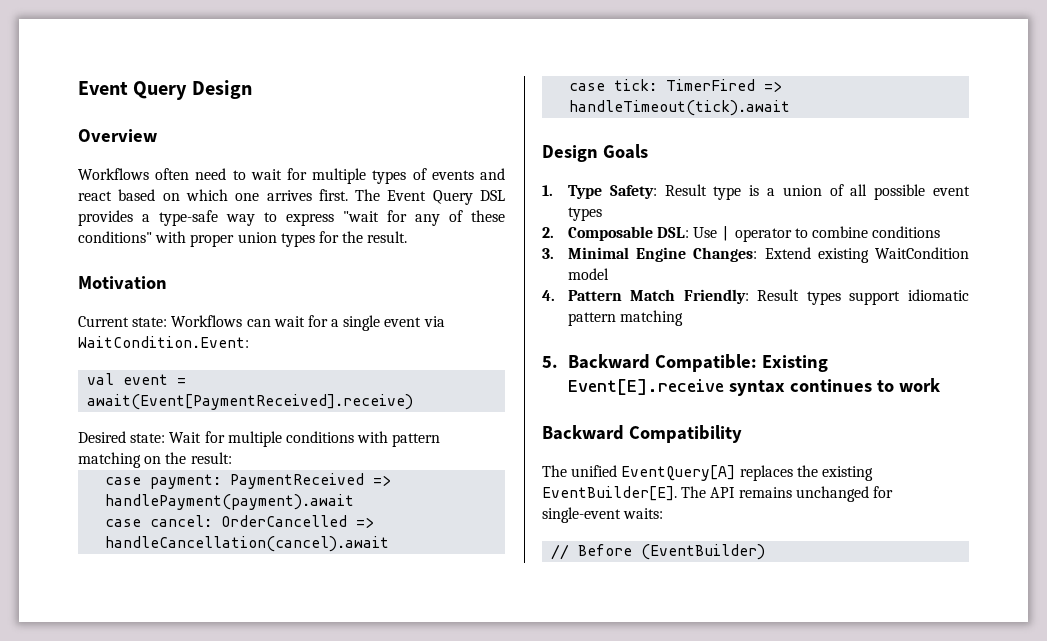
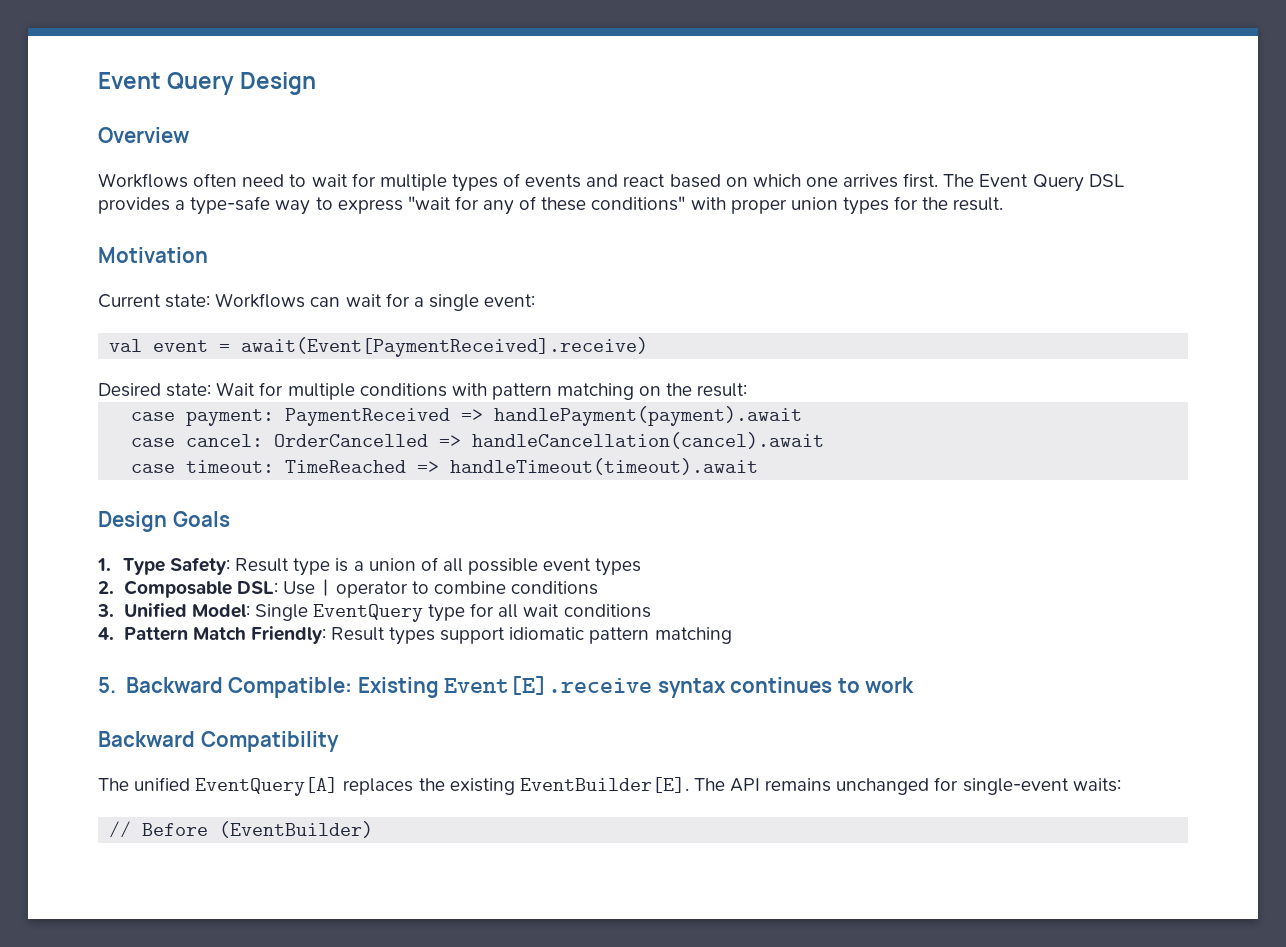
- Current state: Workflows can wait for a single event via WaitCondition.Event:
+ Current state: Workflows can wait for a single event:
- case tick: TimerFired => handleTimeout(tick).await
+ case timeout: TimeReached => handleTimeout(timeout).await
- 3. Minimal Engine Changes: Extend existing WaitCondition model
+ 3. Unified Model: Single EventQuery type for all wait conditions

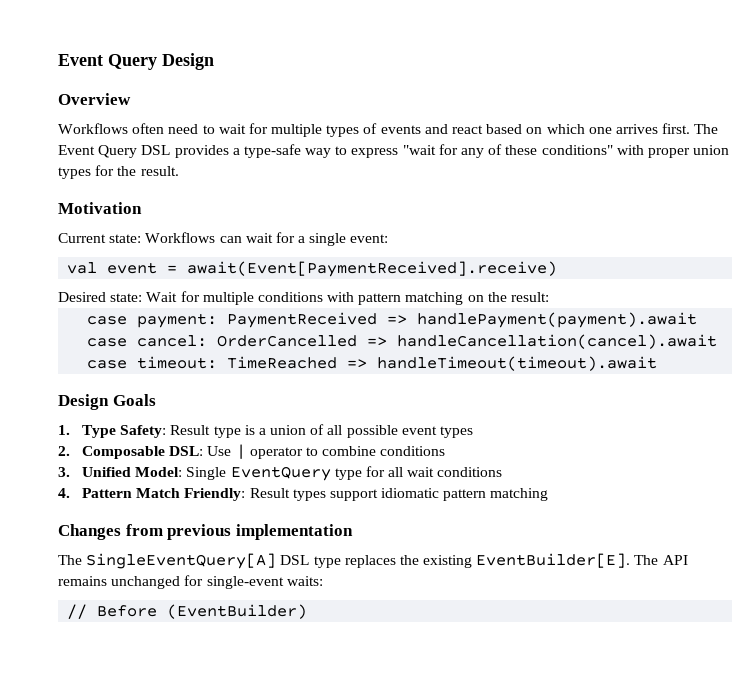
- 5. Backward Compatible: Existing Event[E].receive syntax continues to work
- Backward Compatibility
- The unified EventQuery[A] replaces the existing EventBuilder[E].
+ Changes from previous implementation
+ The SingleEventQuery[A] DSL type replaces the existing EventBuilder[E].

